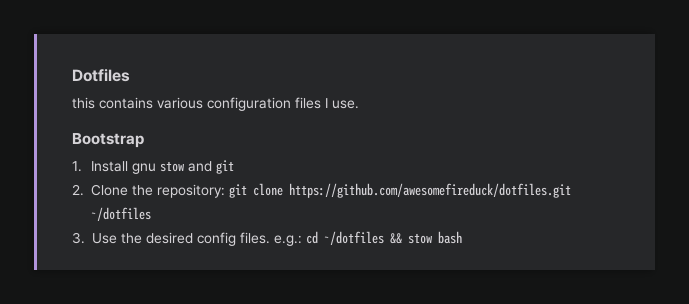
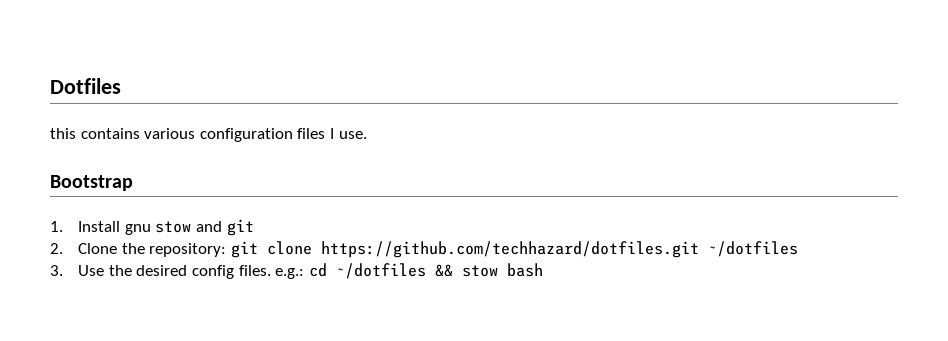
- 2. Clone the repository: git clone https://github.com/awesomefireduck/dotfiles.git ~/dotfiles
+ 2. Clone the repository: git clone https://github.com/techhazard/dotfiles.git ~/dotfiles

